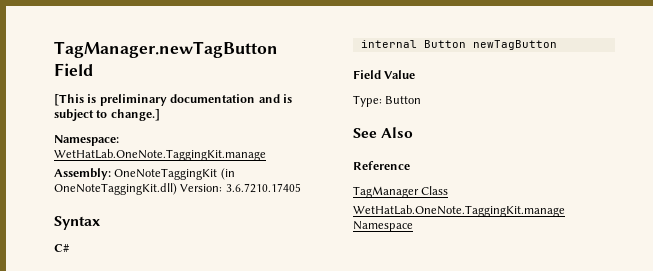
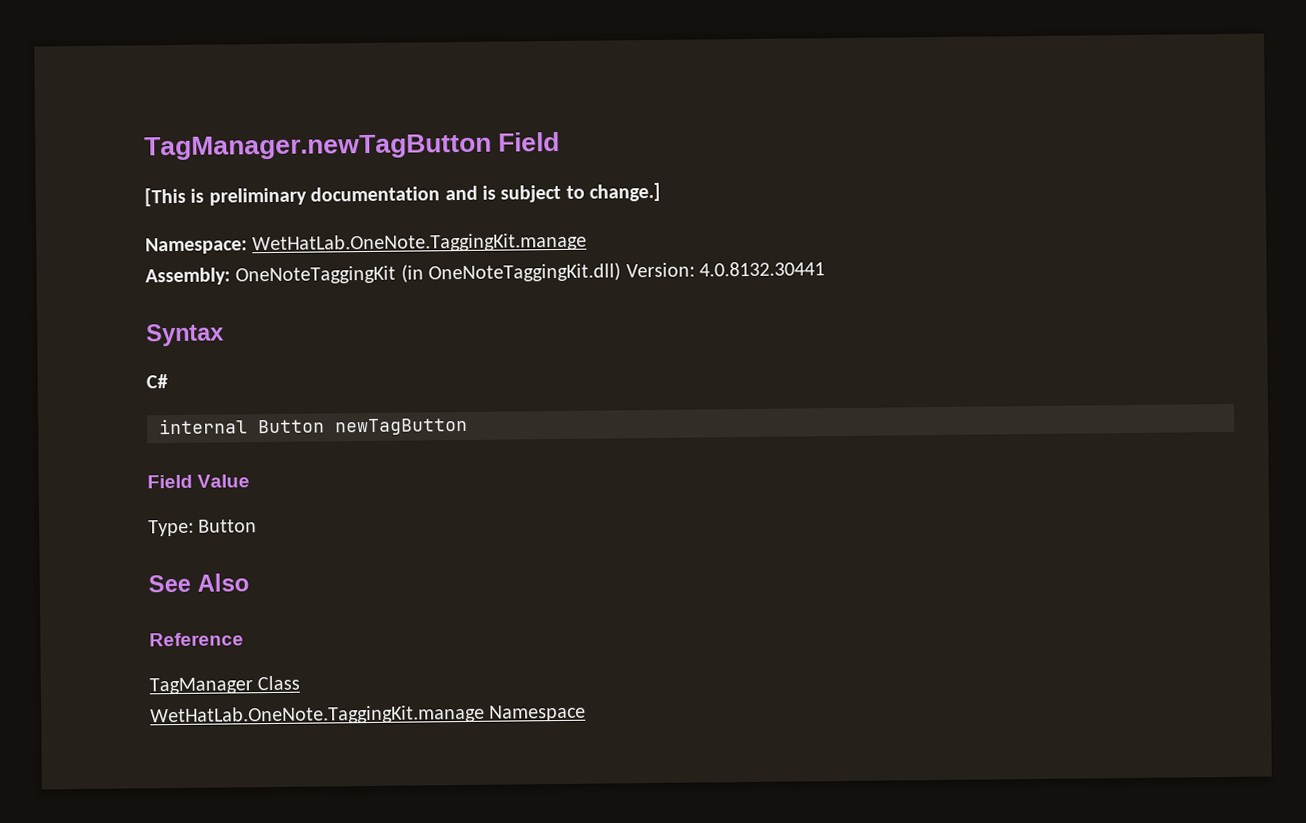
- Assembly: OneNoteTaggingKit (in OneNoteTaggingKit.dll) Version: 3.6.7210.17405
+ Assembly: OneNoteTaggingKit (in OneNoteTaggingKit.dll) Version: 4.0.8132.30441

